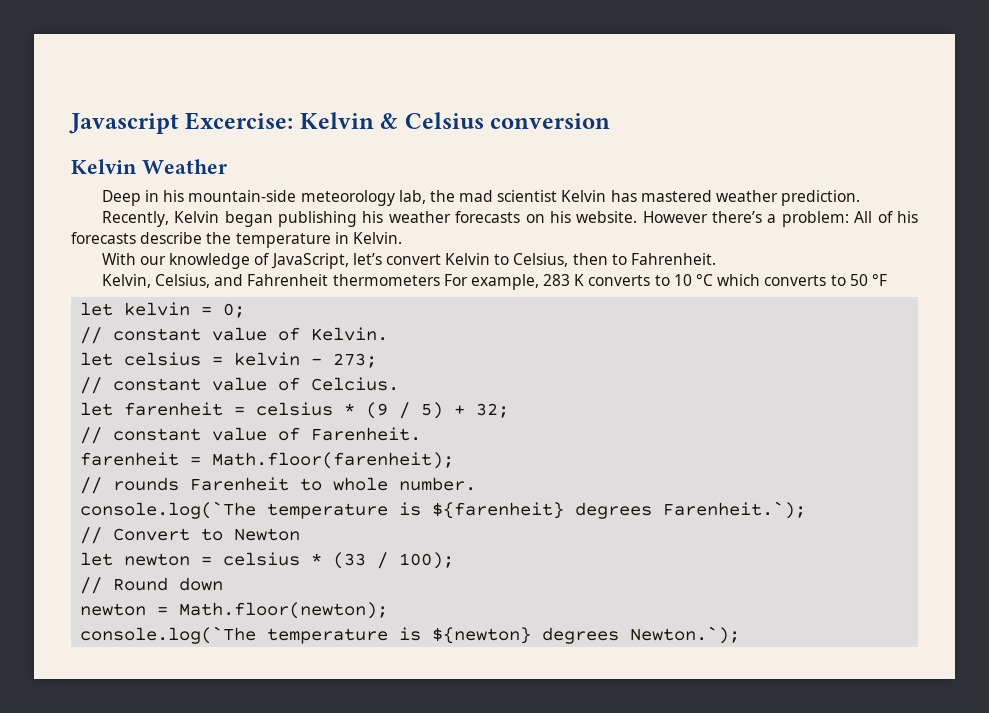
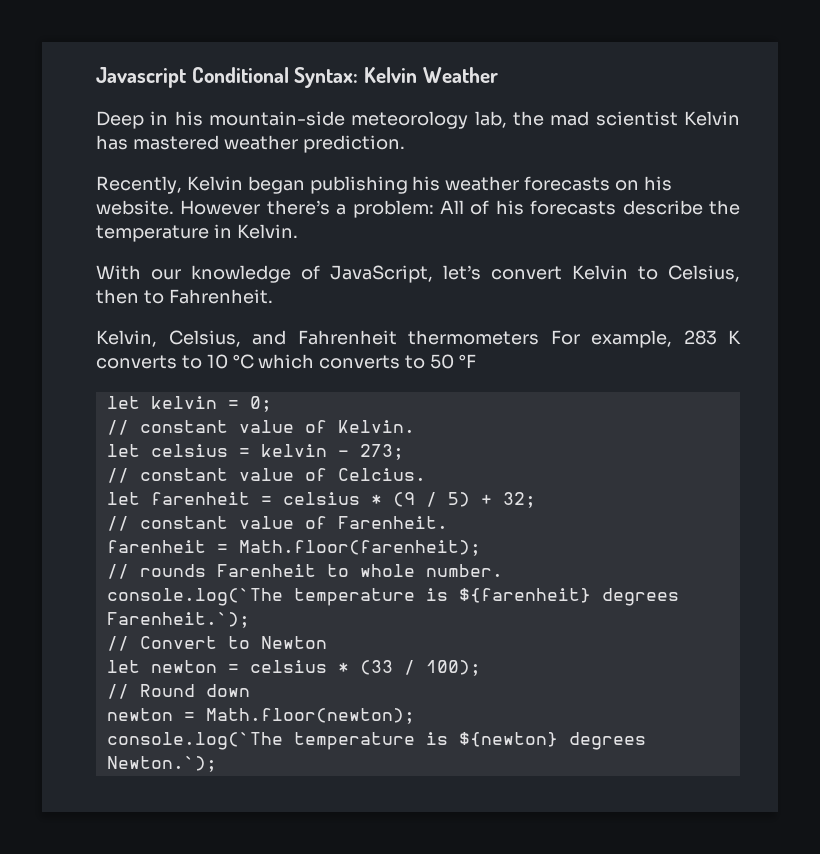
- Javascript Excercise: Kelvin & Celsius conversion
- Kelvin Weather
+ Javascript Conditional Syntax: Kelvin Weather

